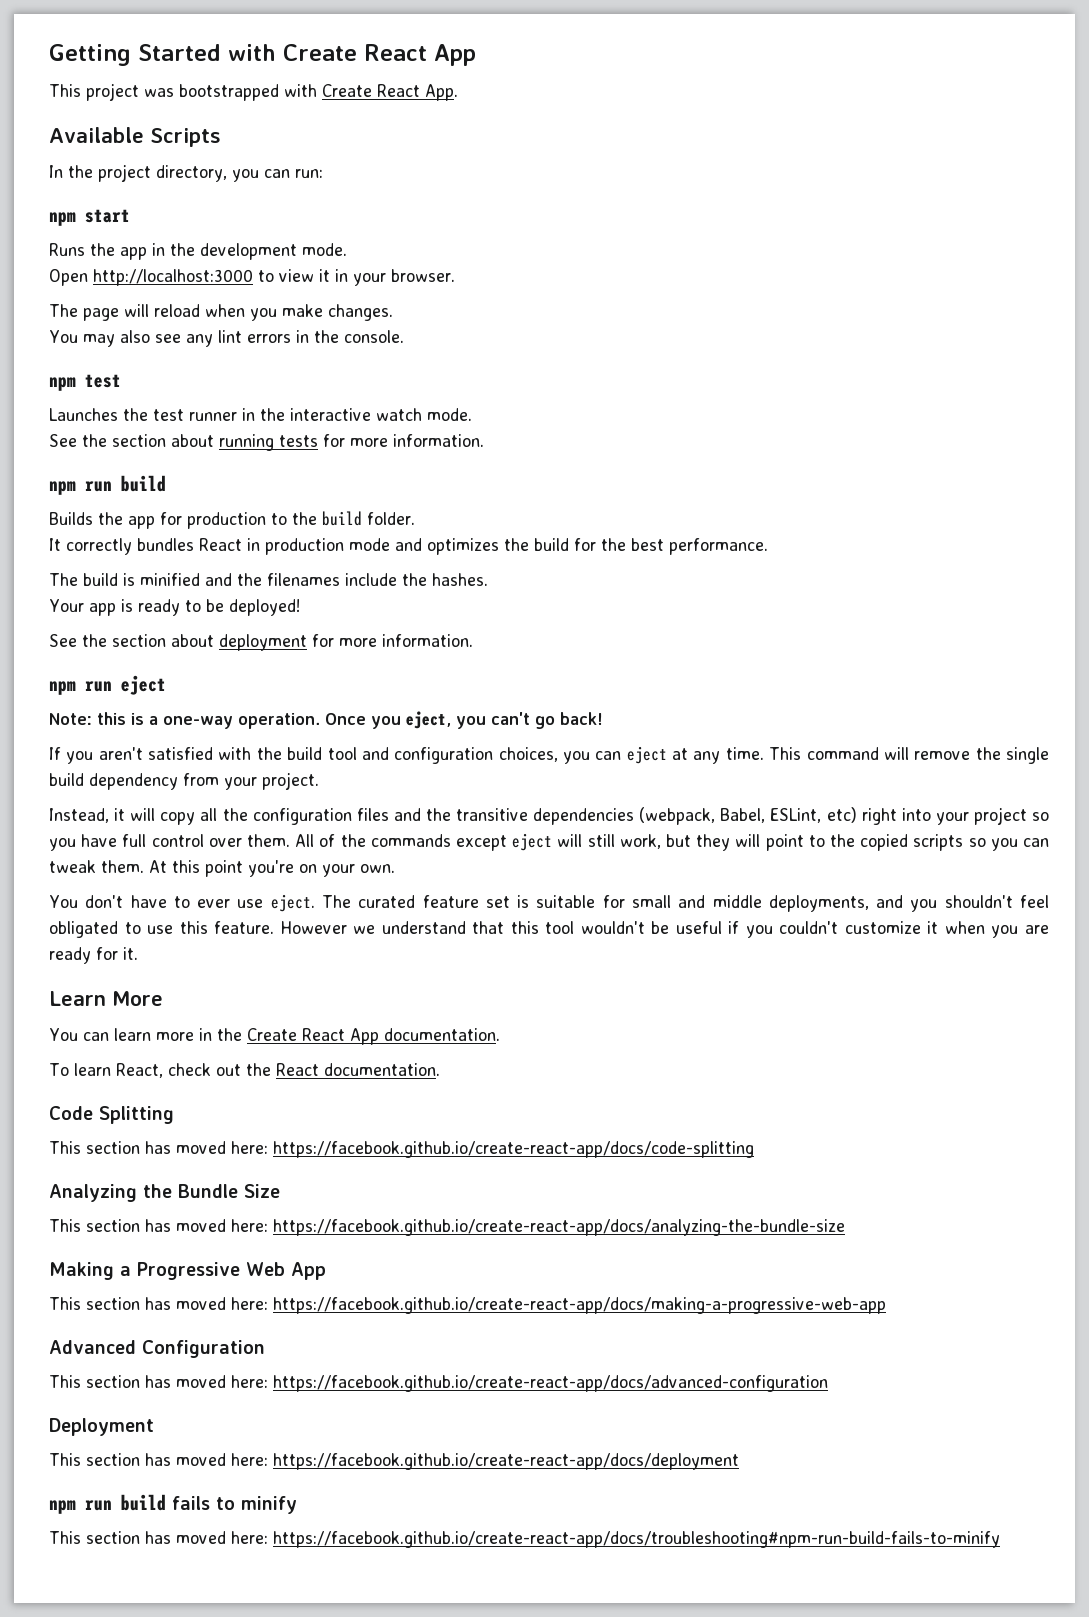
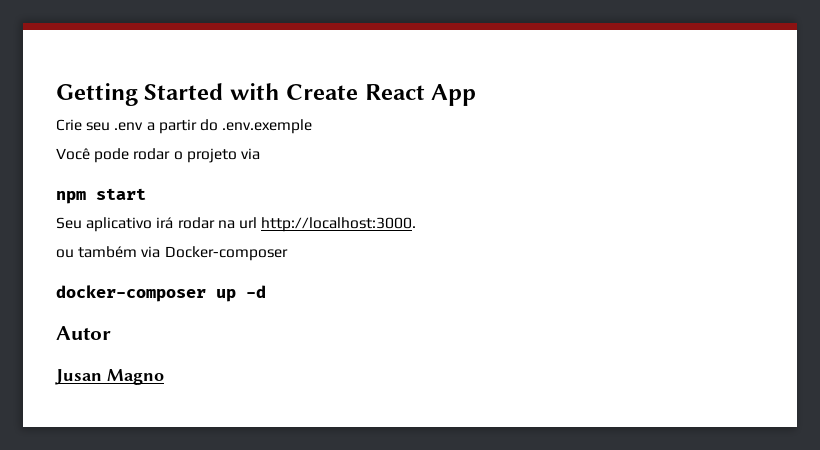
- This project was bootstrapped with Create React App.
- Available Scripts
- In the project directory, you can run:
+ Crie seu .env a partir do .env.exemple
+ Você pode rodar o projeto via
  npm start
- Runs the app in the development mode.
- Open http://localhost:3000 to view it in your browser.
- The page will reload when you make changes.
- You may also see any lint errors in the console.
- npm test
- Launches the test runner in the interactive watch mode.
- See the section about running tests for more information.
- npm run build
- Builds the app for production to the build folder.
- It correctly bundles React in production mode and optimizes the build for the best performance.
- The build is minified and the filenames include the hashes.
- Your app is ready to be deployed!
- See the section about deployment for more information.
- npm run eject
- Note: this is a one-way operation. Once you eject, you can't go back!
- If you aren't satisfied with the build tool and configuration choices, you can eject at any time. This command will remove the single build dependency from your project.
- Instead, it will copy all the configuration files and the transitive dependencies (webpack, Babel, ESLint, etc) right into your project so you have full control over them. All of the commands except eject will still work, but they will point to the copied scripts so you can tweak them. At this point you're on your own.
- You don't have to ever use eject. The curated feature set is suitable for small and middle deployments, and you shouldn't feel obligated to use this feature. However we understand that this tool wouldn't be useful if you couldn't customize it when you are ready for it.
- Learn More
- You can learn more in the Create React App documentation.
- To learn React, check out the React documentation.
- Code Splitting
- This section has moved here: https://facebook.github.io/create-react-app/docs/code-splitting
- Analyzing the Bundle Size
- This section has moved here: https://facebook.github.io/create-react-app/docs/analyzing-the-bundle-size
- Making a Progressive Web App
- This section has moved here: https://facebook.github.io/create-react-app/docs/making-a-progressive-web-app
- Advanced Configuration
- This section has moved here: https://facebook.github.io/create-react-app/docs/advanced-configuration
- Deployment
- This section has moved here: https://facebook.github.io/create-react-app/docs/deployment
- npm run build fails to minify
- This section has moved here: https://facebook.github.io/create-react-app/docs/troubleshooting#npm-run-build-fails-to-minify
+ Seu aplicativo irá rodar na url http://localhost:3000.
+ ou também via Docker-composer
+ docker-composer up -d
+ Autor
+ Jusan Magno

